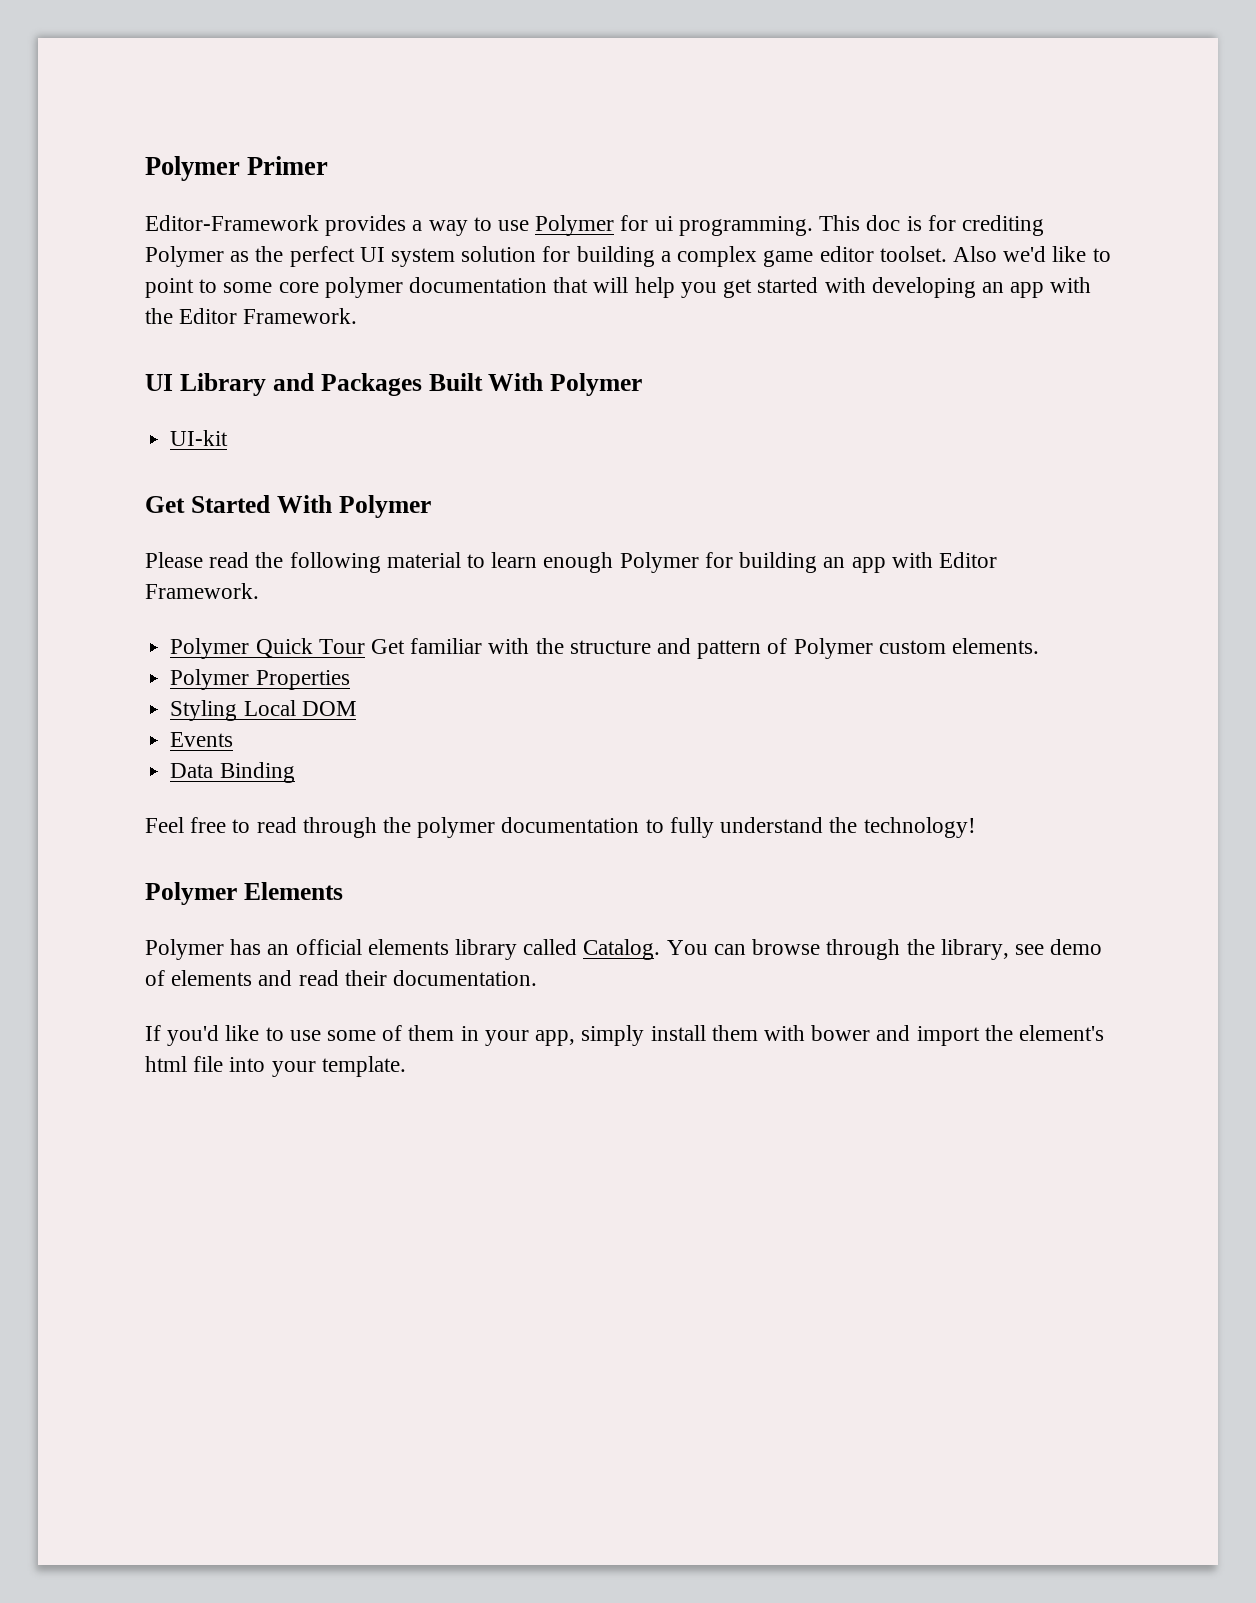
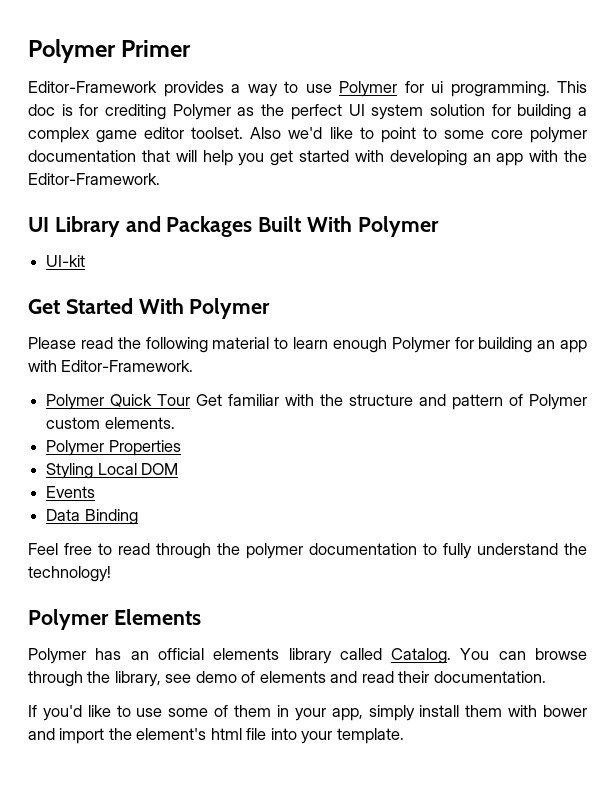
- Also we'd like to point to some core polymer documentation that will help you get started with developing an app with the Editor Framework.
+ Also we'd like to point to some core polymer documentation that will help you get started with developing an app with the Editor-Framework.
- Please read the following material to learn enough Polymer for building an app with Editor Framework.
+ Please read the following material to learn enough Polymer for building an app with Editor-Framework.

